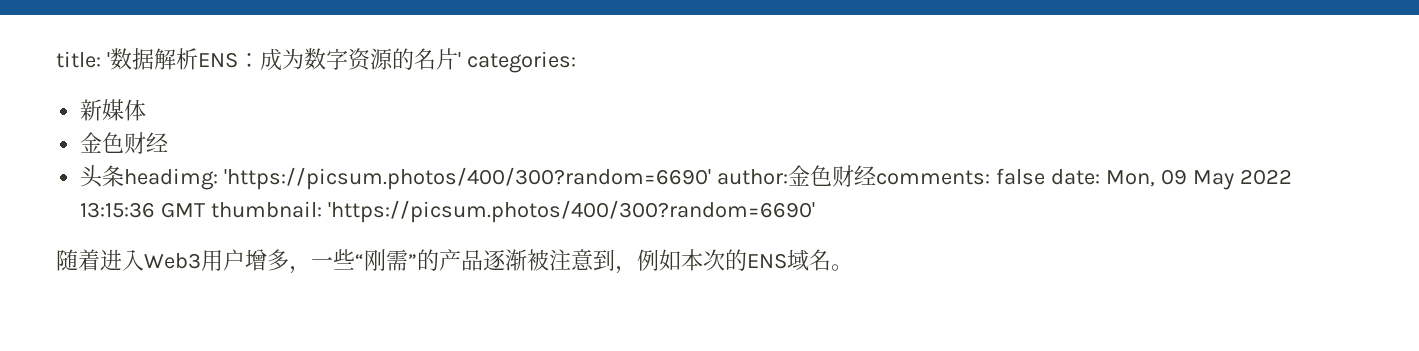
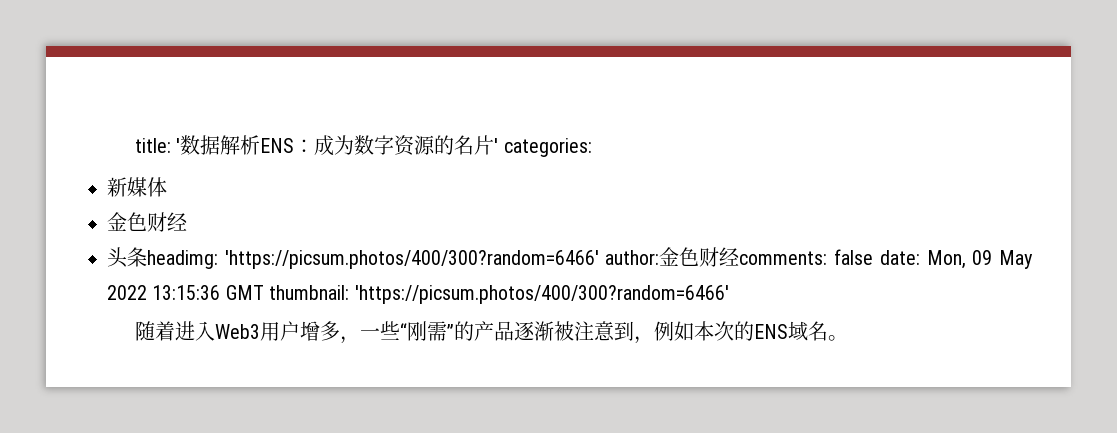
- 头条headimg: 'https://picsum.photos/400/300?random=6690' author:金色财经comments: false date: Mon, 09 May 2022 13:15:36 GMT thumbnail: 'https://picsum.photos/400/300?random=6690'
+ 头条headimg: 'https://picsum.photos/400/300?random=6466' author:金色财经comments: false date: Mon, 09 May 2022 13:15:36 GMT thumbnail: 'https://picsum.photos/400/300?random=6466'

